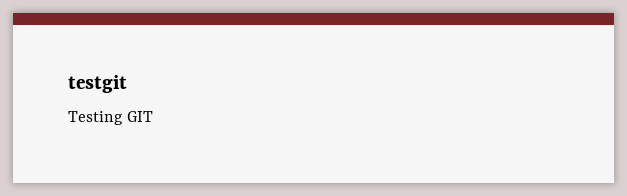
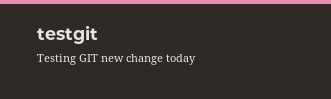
- Testing GIT
+ Testing GIT new change today

